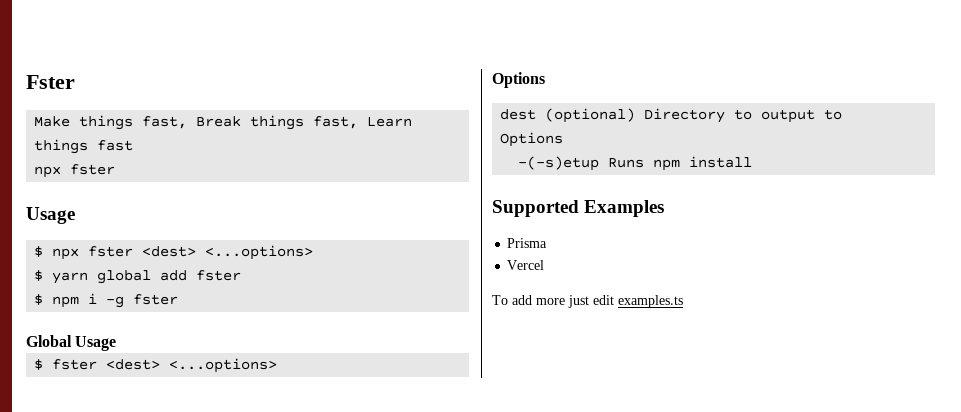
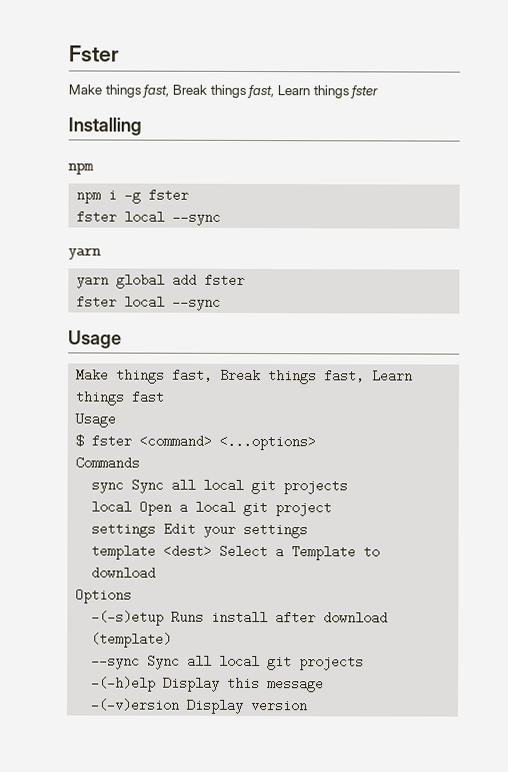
+ Make things fast, Break things fast, Learn things fster
+ Installing
+ npm
+ npm i -g fster
+ fster local --sync
+ yarn
+ yarn global add fster
+ fster local --sync
+ Usage
  Make things fast, Break things fast, Learn things fast
- npx fster
  Usage
- $ npx fster <dest> <...options>
- $ yarn global add fster
- $ npm i -g fster
- Global Usage
- $ fster <dest> <...options>
- Options
- dest (optional) Directory to output to
+ $ fster <command> <...options>
+ Commands
+ sync Sync all local git projects
+ local Open a local git project
+ settings Edit your settings
+ template <dest> Select a Template to download
- -(-s)etup Runs npm install
- Supported Examples
- Prisma
- Vercel
- To add more just edit examples.ts
+ -(-s)etup Runs install after download (template)
+ --sync Sync all local git projects
+ -(-h)elp Display this message
+ -(-v)ersion Display version

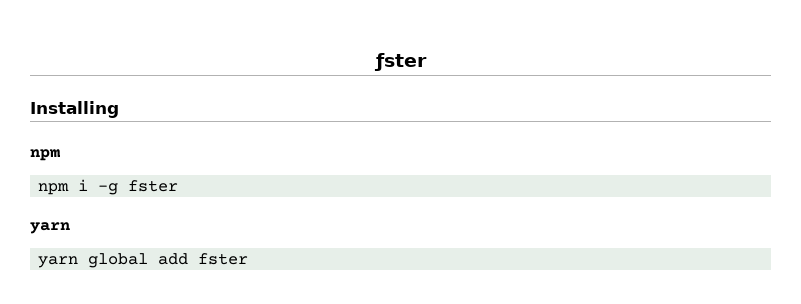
- Fster
- Make things fast, Break things fast, Learn things fster
+ ƒster
  npm i -g fster
- fster local --sync
  yarn global add fster
- fster local --sync
- Usage
- Make things fast, Break things fast, Learn things fast
- Usage
- $ fster <command> <...options>
- Commands
- sync Sync all local git projects
- local Open a local git project
- settings Edit your settings
- template <dest> Select a Template to download
- Options
- -(-s)etup Runs install after download (template)
- --sync Sync all local git projects
- -(-h)elp Display this message
- -(-v)ersion Display version

